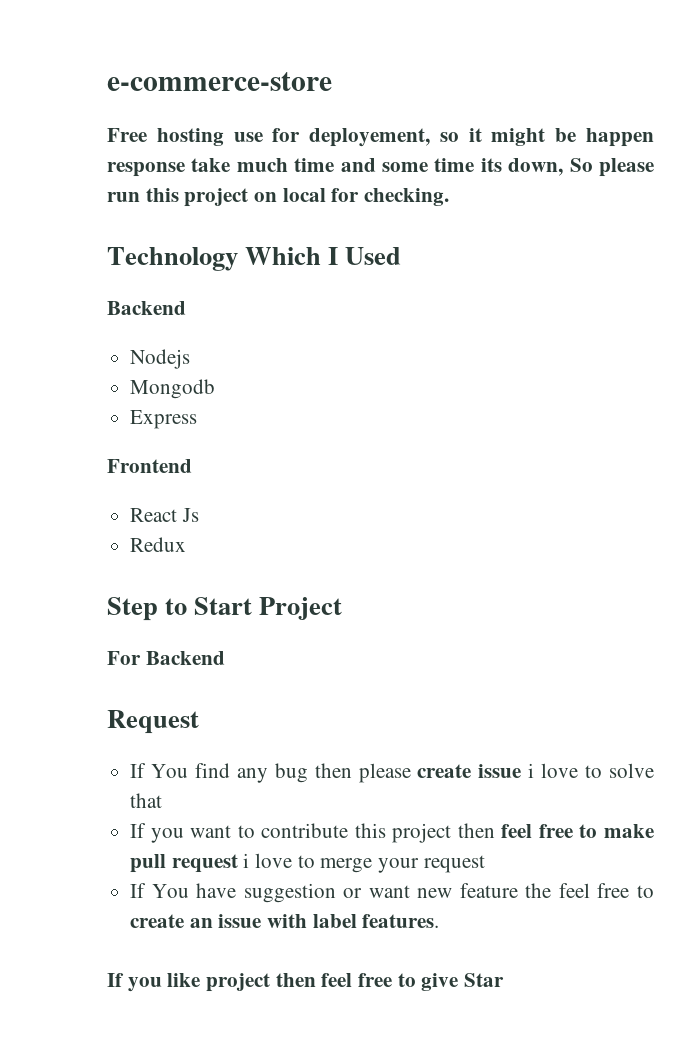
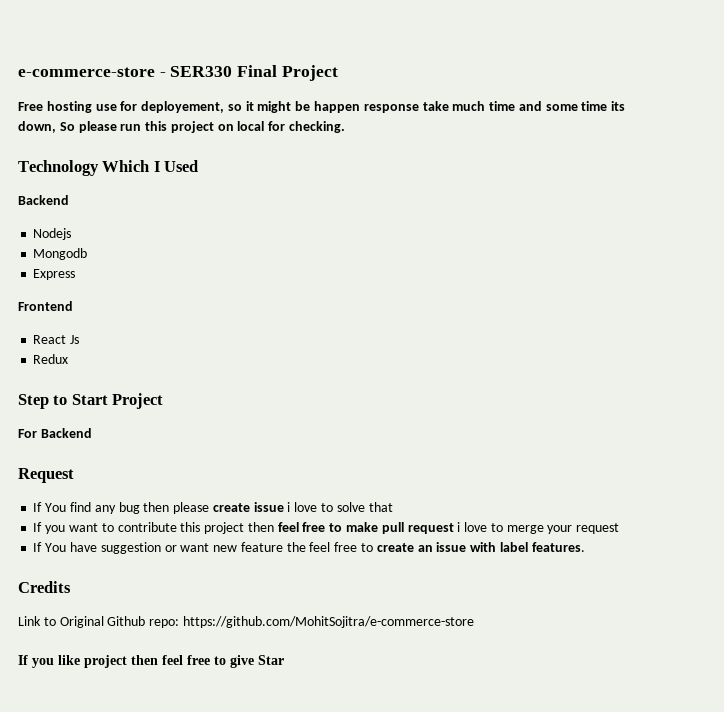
- e-commerce-store
+ e-commerce-store - SER330 Final Project
+ Credits
+ Link to Original Github repo: https://github.com/MohitSojitra/e-commerce-store

